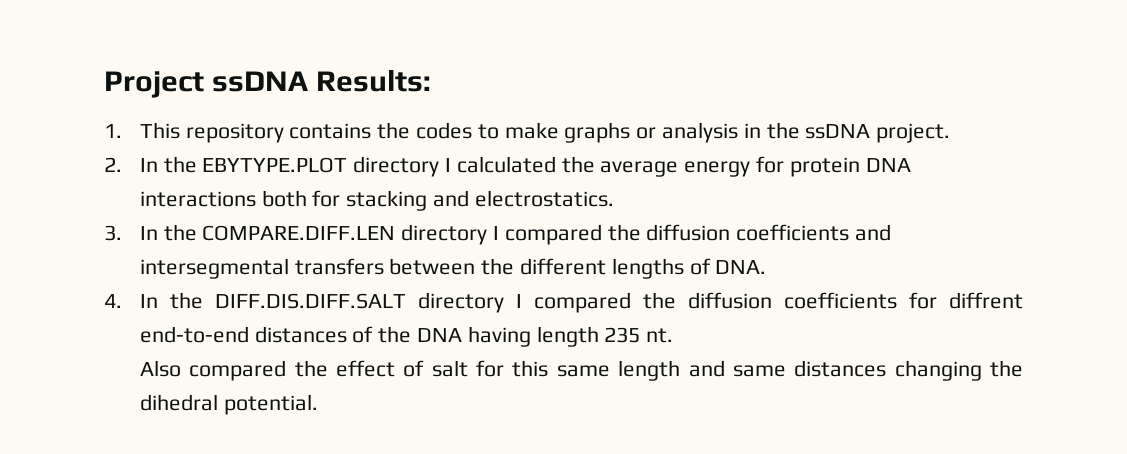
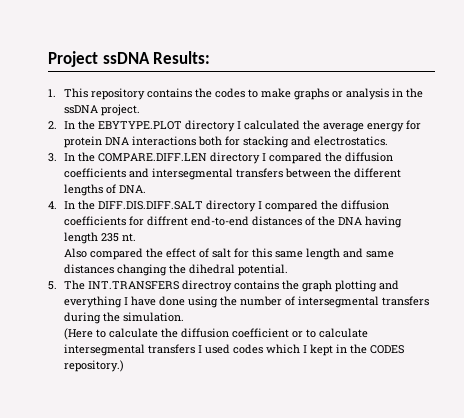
+ 5. The INT.TRANSFERS directroy contains the graph plotting and everything I have done using the number of intersegmental transfers during the simulation.
+ (Here to calculate the diffusion coefficient or to calculate intersegmental transfers I used codes which I kept in the CODES repository.)

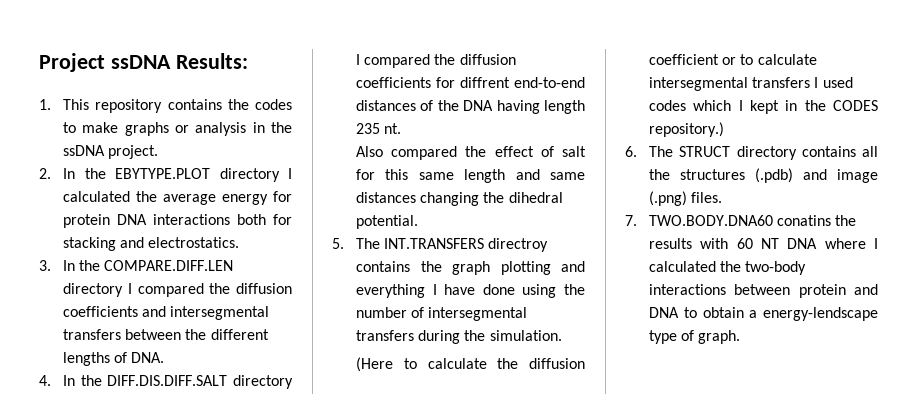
+ 6. The STRUCT directory contains all the structures (.pdb) and image (.png) files.
+ 7. TWO.BODY.DNA60 conatins the results with 60 NT DNA where I calculated the two-body interactions between protein and DNA to obtain a energy-lendscape type of graph.

